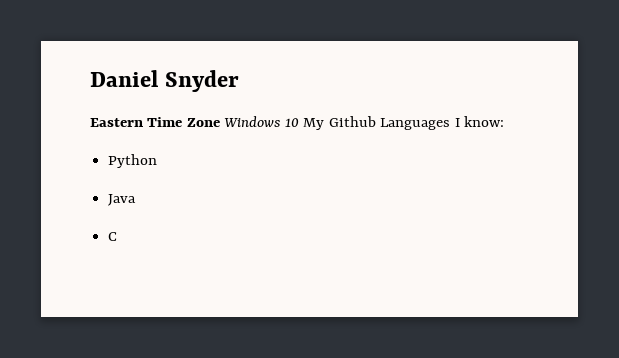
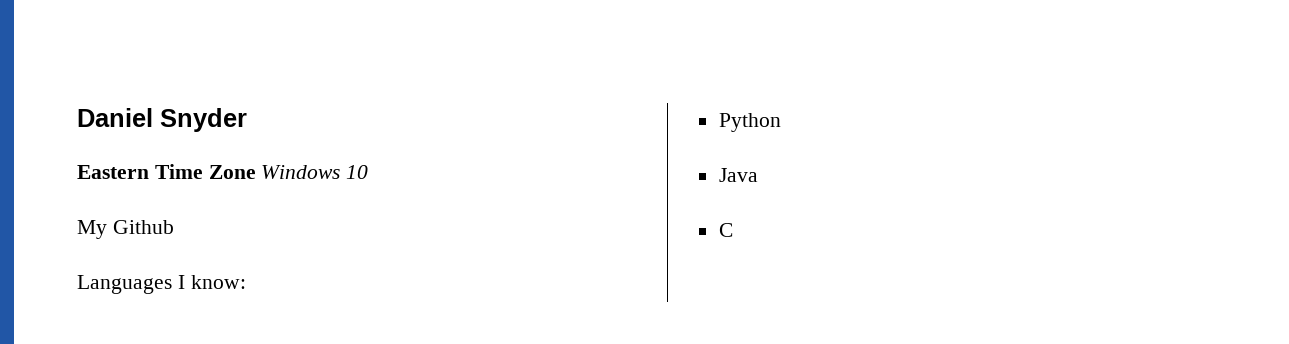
- Eastern Time Zone Windows 10 My Github Languages I know:
+ Eastern Time Zone Windows 10
+ My Github
+ Languages I know:

